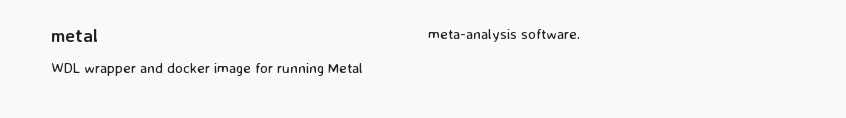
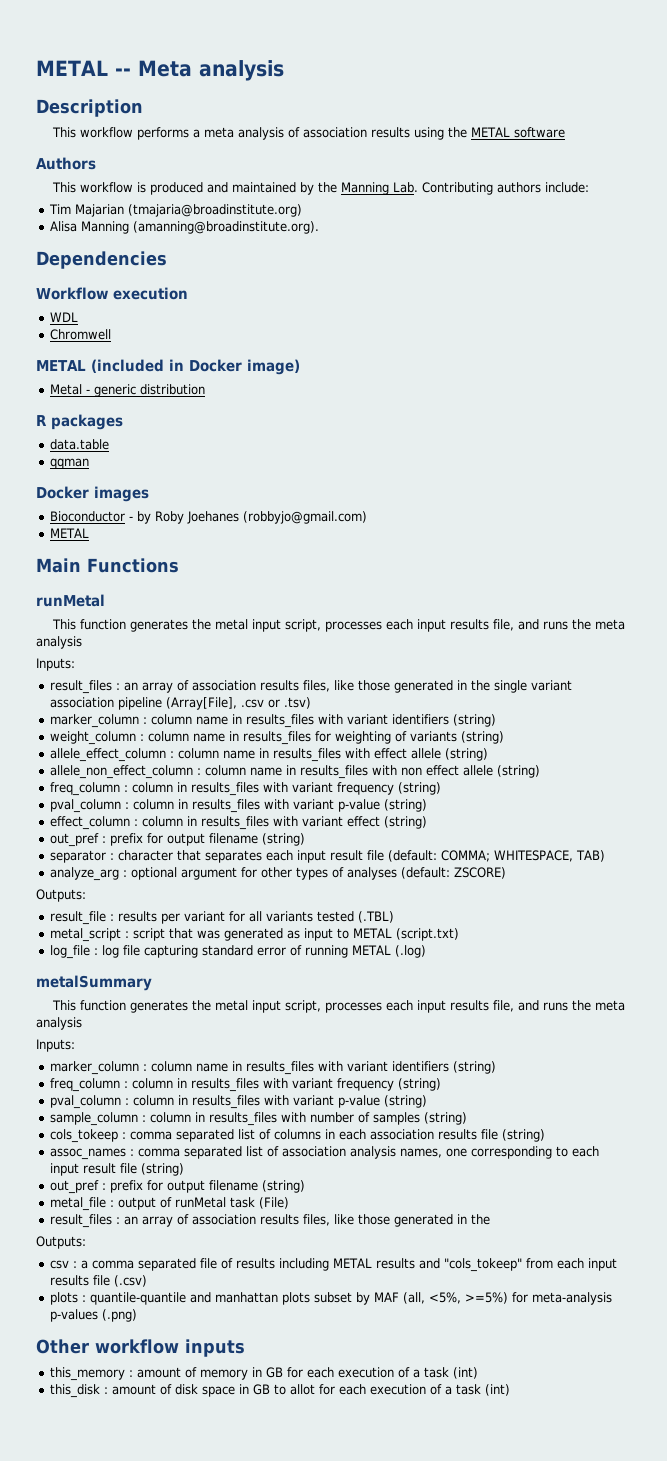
- metal
- WDL wrapper and docker image for running Metal meta-analysis software.
+ METAL -- Meta analysis
+ Description
+ This workflow performs a meta analysis of association results using the METAL software
+ Authors
+ This workflow is produced and maintained by the Manning Lab. Contributing authors include:
+ Tim Majarian (tmajaria@broadinstitute.org)
+ Alisa Manning (amanning@broadinstitute.org).
+ Dependencies
+ Workflow execution
+ WDL
+ Chromwell
+ METAL (included in Docker image)
+ Metal - generic distribution
+ R packages
+ data.table
+ qqman
+ Docker images
+ Bioconductor - by Roby Joehanes (robbyjo@gmail.com)
+ METAL
+ Main Functions
+ runMetal
+ This function generates the metal input script, processes each input results file, and runs the meta analysis
+ Inputs:
+ result_files : an array of association results files, like those generated in the single variant association pipeline (Array[File], .csv or .tsv)
+ marker_column : column name in results_files with variant identifiers (string)
+ weight_column : column name in results_files for weighting of variants (string)
+ allele_effect_column : column name in results_files with effect allele (string)
+ allele_non_effect_column : column name in results_files with non effect allele (string)
+ freq_column : column in results_files with variant frequency (string)
+ pval_column : column in results_files with variant p-value (string)
+ effect_column : column in results_files with variant effect (string)
+ out_pref : prefix for output filename (string)
+ separator : character that separates each input result file (default: COMMA; WHITESPACE, TAB)
+ analyze_arg : optional argument for other types of analyses (default: ZSCORE)
+ Outputs:
+ result_file : results per variant for all variants tested (.TBL)
+ metal_script : script that was generated as input to METAL (script.txt)
+ log_file : log file capturing standard error of running METAL (.log)
+ metalSummary
+ This function generates the metal input script, processes each input results file, and runs the meta analysis
+ Inputs:
+ marker_column : column name in results_files with variant identifiers (string)
+ freq_column : column in results_files with variant frequency (string)
+ pval_column : column in results_files with variant p-value (string)
+ sample_column : column in results_files with number of samples (string)
+ cols_tokeep : comma separated list of columns in each association results file (string)
+ assoc_names : comma separated list of association analysis names, one corresponding to each input result file (string)
+ out_pref : prefix for output filename (string)
+ metal_file : output of runMetal task (File)
+ result_files : an array of association results files, like those generated in the
+ Outputs:
+ csv : a comma separated file of results including METAL results and "cols_tokeep" from each input results file (.csv)
+ plots : quantile-quantile and manhattan plots subset by MAF (all, <5%, >=5%) for meta-analysis p-values (.png)
+ Other workflow inputs
+ this_memory : amount of memory in GB for each execution of a task (int)
+ this_disk : amount of disk space in GB to allot for each execution of a task (int)

